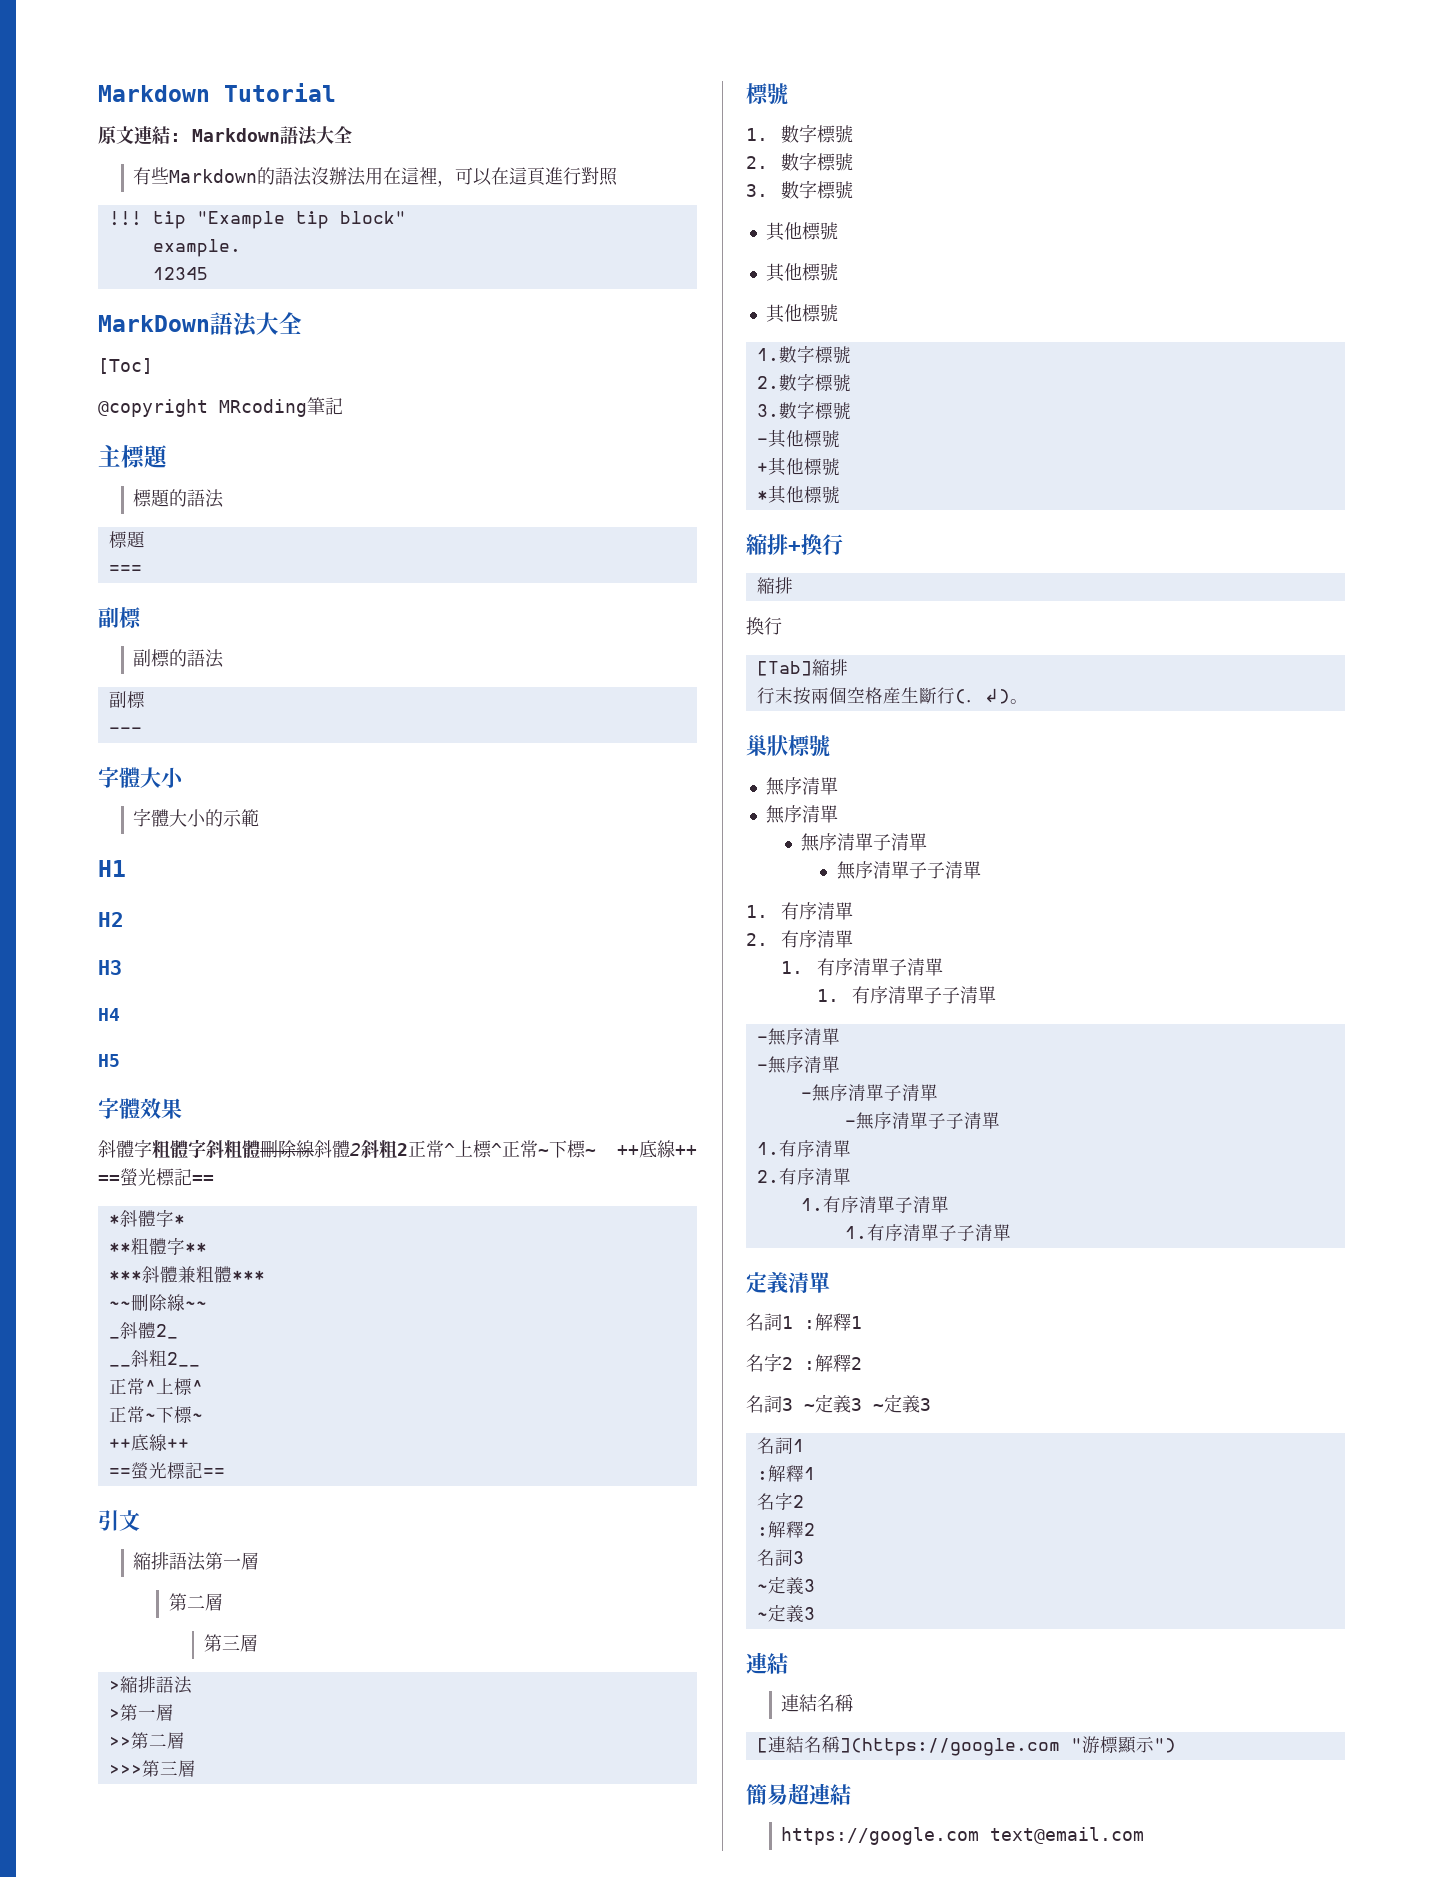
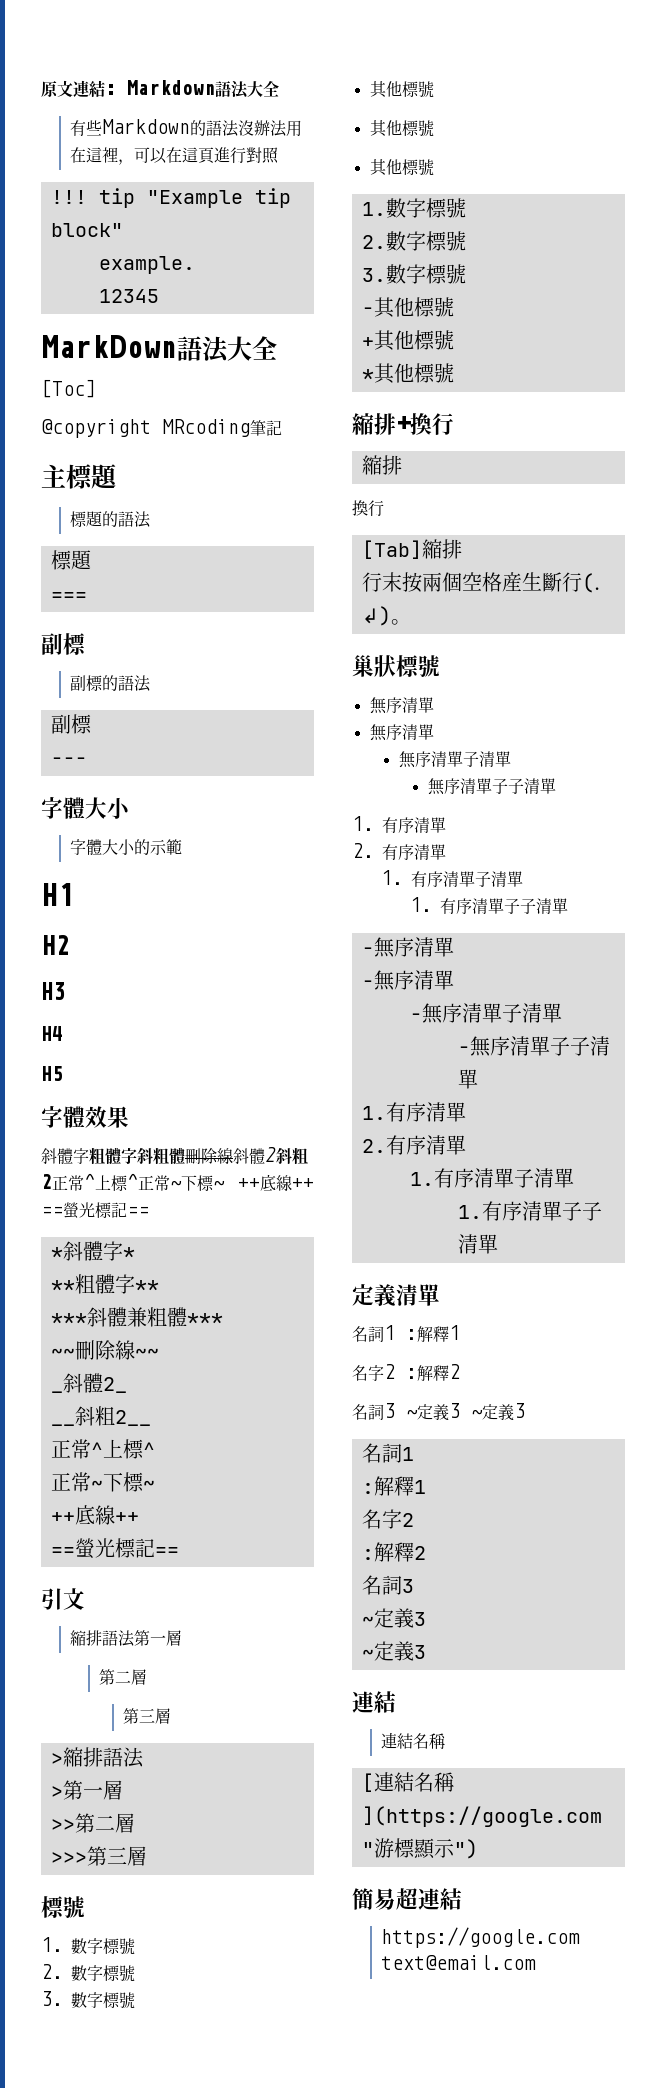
- Markdown Tutorial

